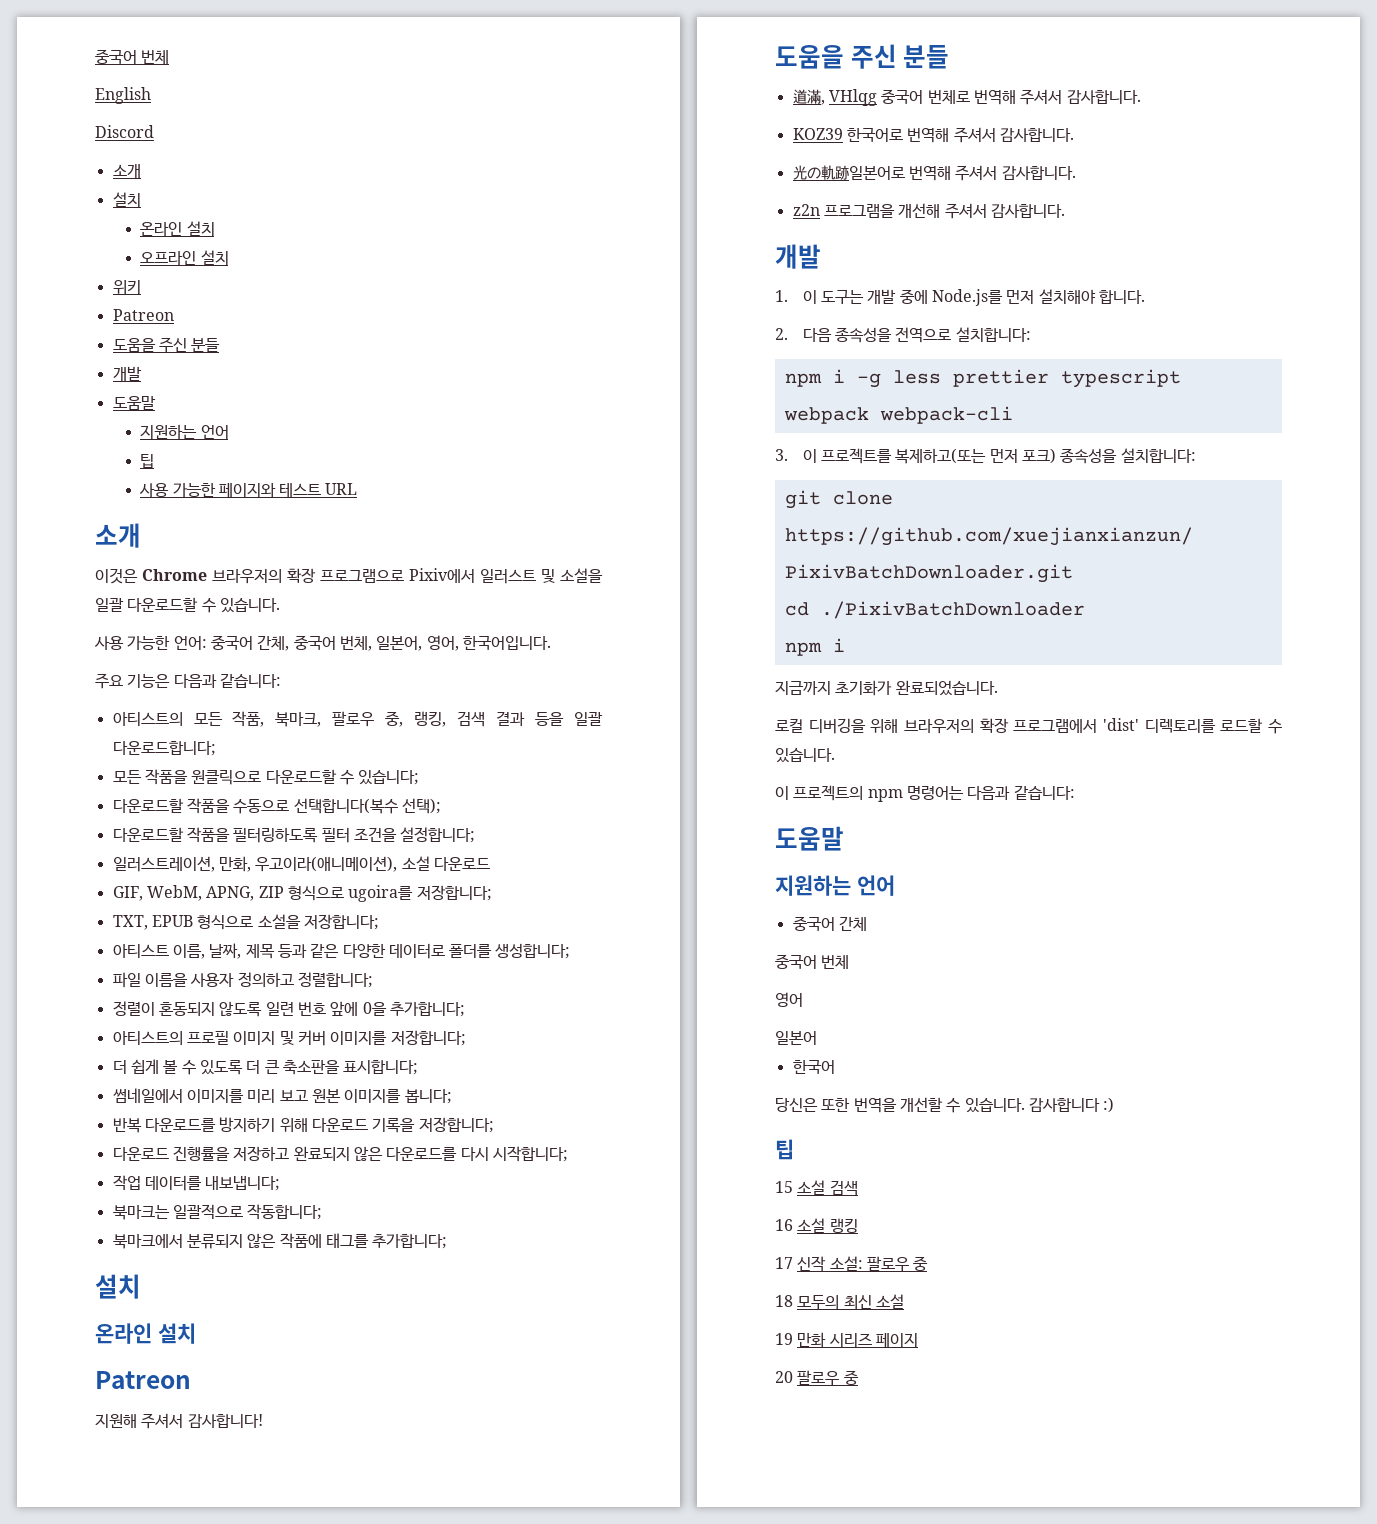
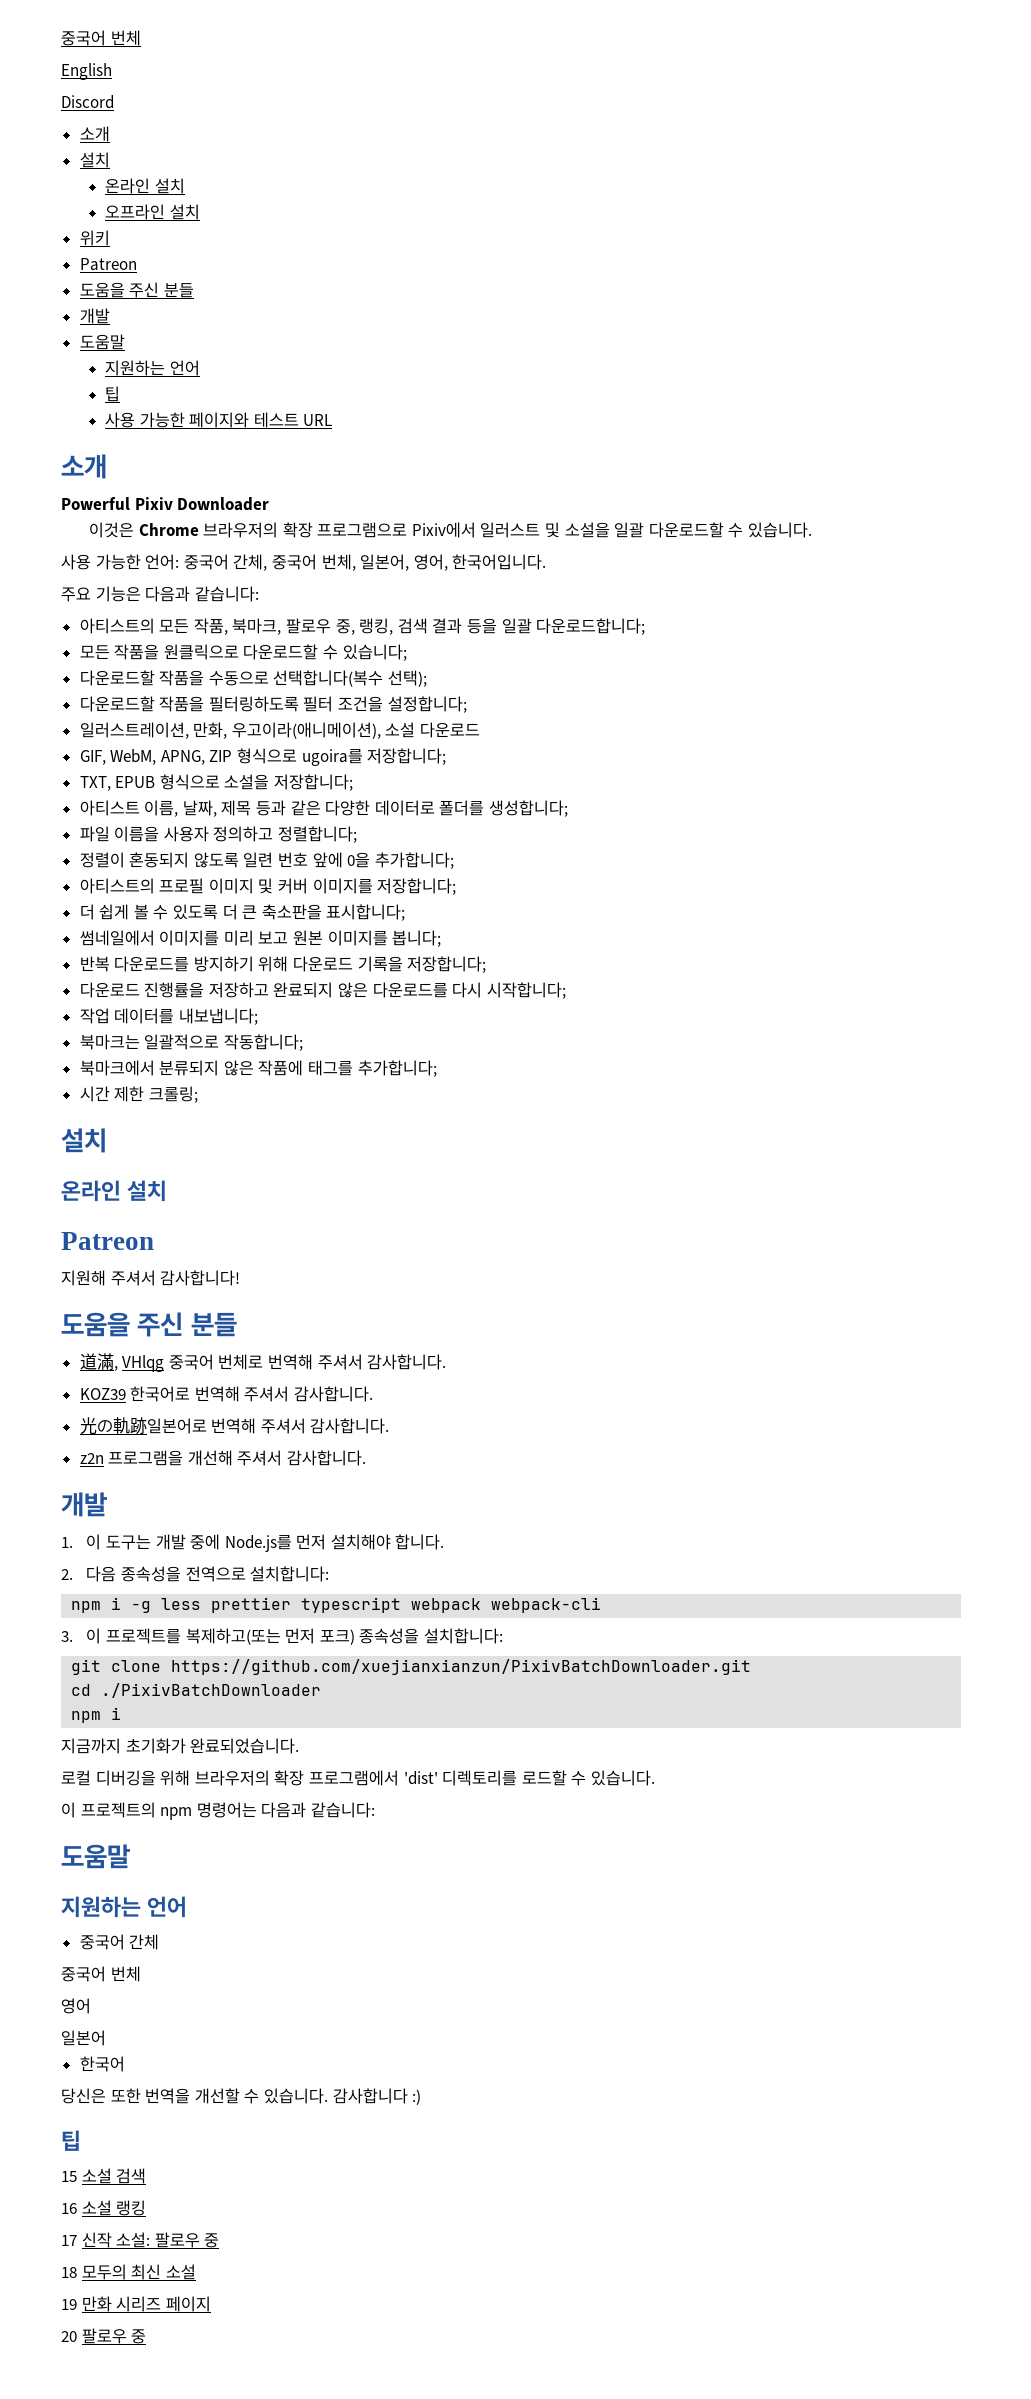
+ Powerful Pixiv Downloader
+ 시간 제한 크롤링;

